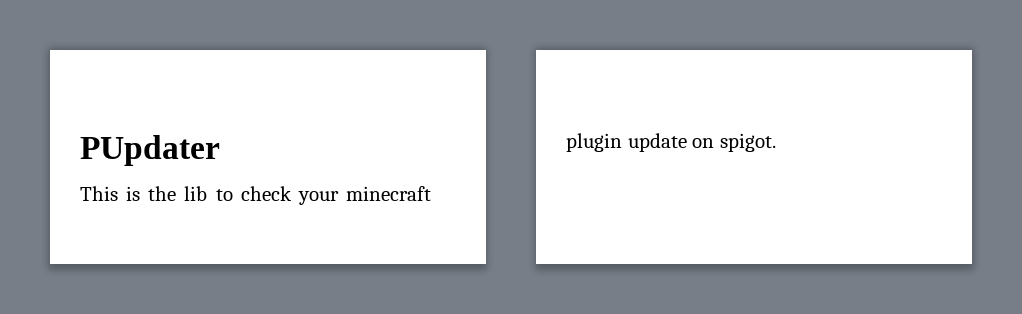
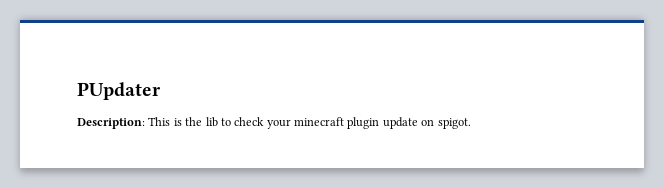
- This is the lib to check your minecraft plugin update on spigot.
+ Description: This is the lib to check your minecraft plugin update on spigot.

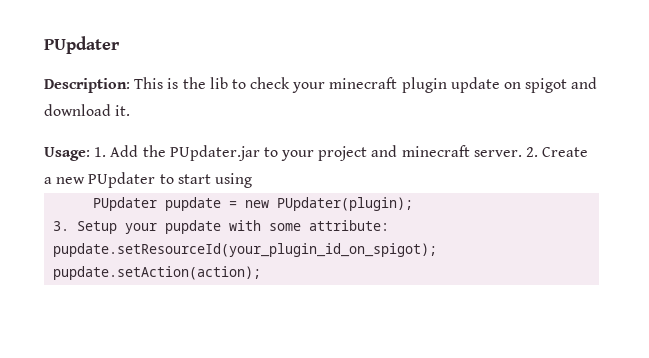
- Description: This is the lib to check your minecraft plugin update on spigot.
+ Description: This is the lib to check your minecraft plugin update on spigot and download it.
+ Usage: 1. Add the PUpdater.jar to your project and minecraft server. 2. Create a new PUpdater to start using
+ PUpdater pupdate = new PUpdater(plugin);
+ 3. Setup your pupdate with some attribute: pupdate.setResourceId(your_plugin_id_on_spigot); pupdate.setAction(action);

